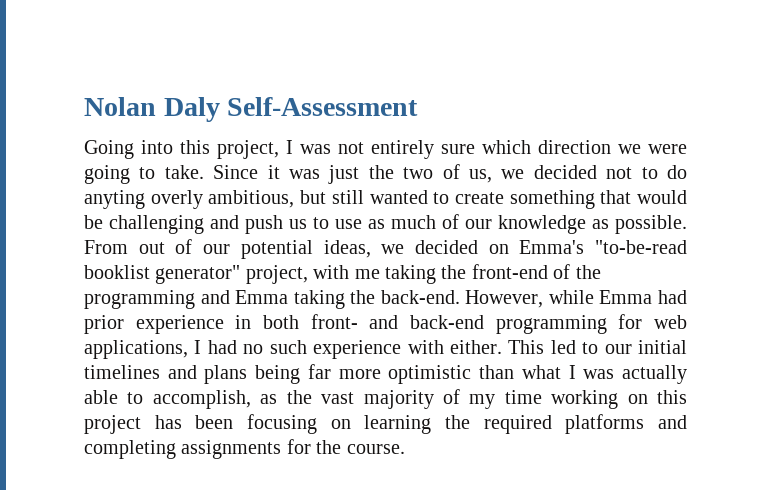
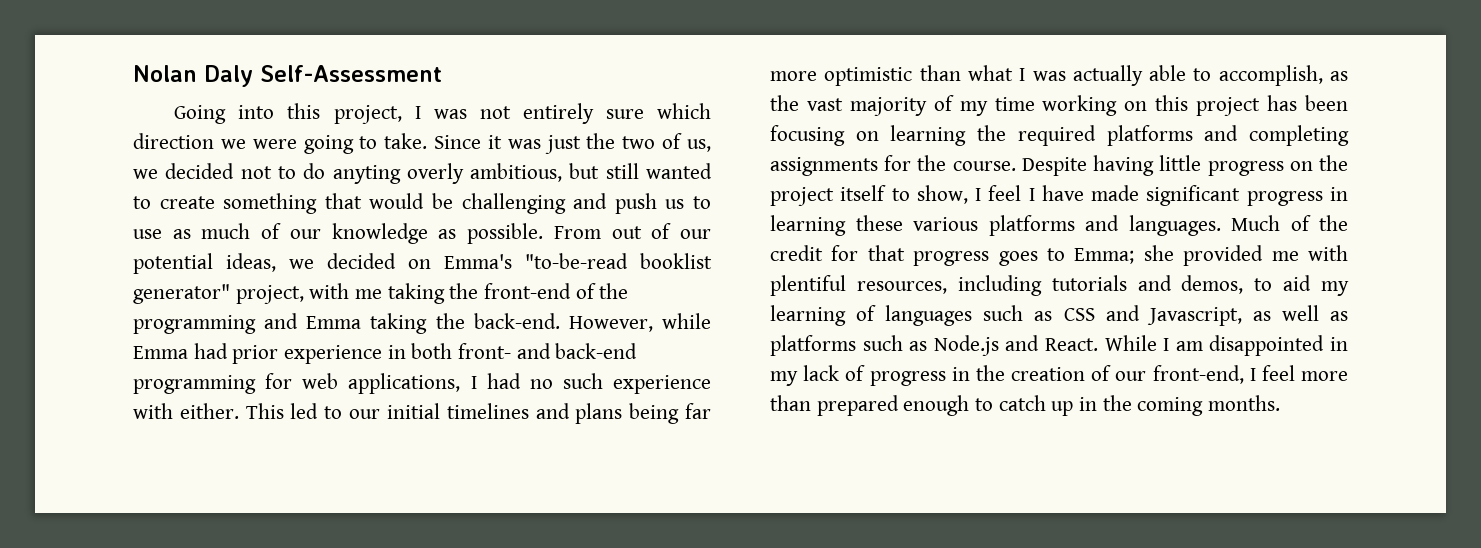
+ Despite having little progress on the project itself to show, I feel I have made significant progress in learning these various platforms and languages. Much of the credit for that progress goes to Emma; she provided me with plentiful resources, including tutorials and demos, to aid my learning of languages such as CSS and Javascript, as well as platforms such as Node.js and React. While I am disappointed in my lack of progress in the creation of our front-end, I feel more than prepared enough to catch up in the coming months.

